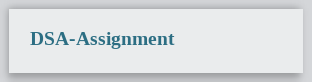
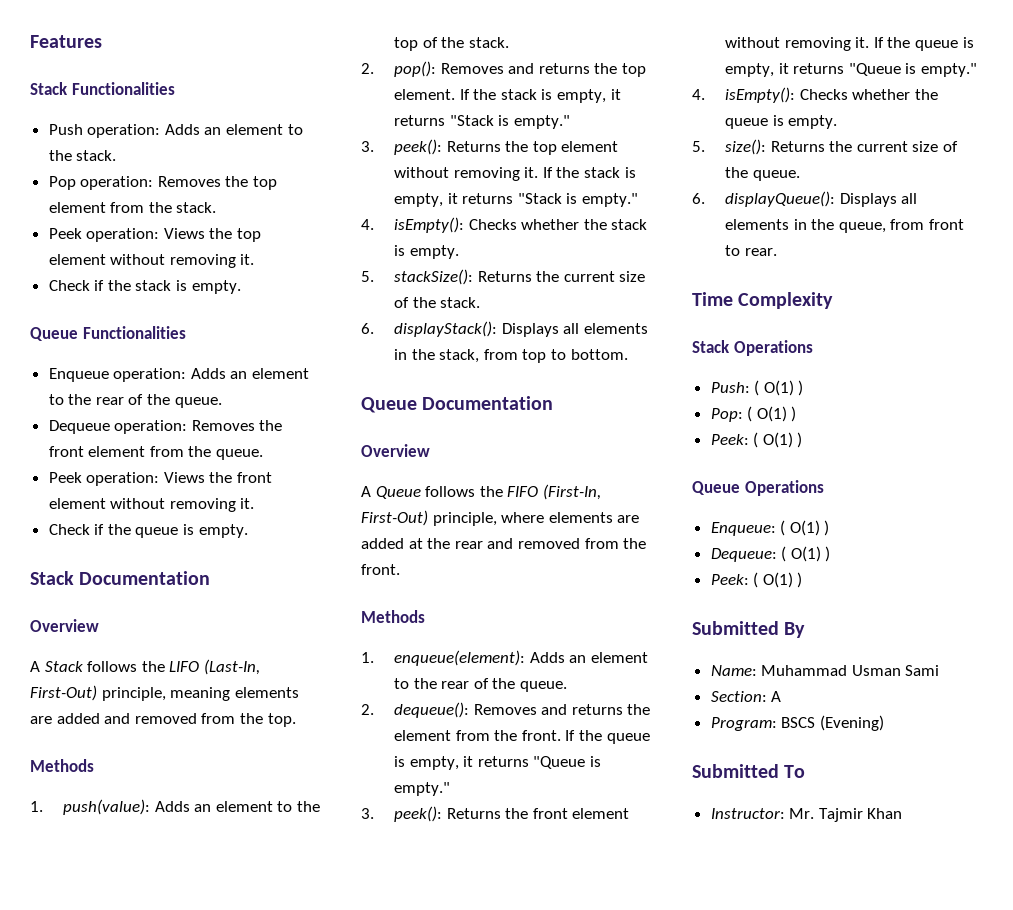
- DSA-Assignment
+ Features
+ Stack Functionalities
+ Push operation: Adds an element to the stack.
+ Pop operation: Removes the top element from the stack.
+ Peek operation: Views the top element without removing it.
+ Check if the stack is empty.
+ Queue Functionalities
+ Enqueue operation: Adds an element to the rear of the queue.
+ Dequeue operation: Removes the front element from the queue.
+ Peek operation: Views the front element without removing it.
+ Check if the queue is empty.
+ Stack Documentation
+ Overview
+ A Stack follows the LIFO (Last-In, First-Out) principle, meaning elements are added and removed from the top.
+ Methods
+ 1. push(value): Adds an element to the top of the stack.
+ 2. pop(): Removes and returns the top element. If the stack is empty, it returns "Stack is empty."
+ 3. peek(): Returns the top element without removing it. If the stack is empty, it returns "Stack is empty."
+ 4. isEmpty(): Checks whether the stack is empty.
+ 5. stackSize(): Returns the current size of the stack.
+ 6. displayStack(): Displays all elements in the stack, from top to bottom.
+ Queue Documentation
+ Overview
+ A Queue follows the FIFO (First-In, First-Out) principle, where elements are added at the rear and removed from the front.
+ Methods
+ 1. enqueue(element): Adds an element to the rear of the queue.
+ 2. dequeue(): Removes and returns the element from the front. If the queue is empty, it returns "Queue is empty."
+ 3. peek(): Returns the front element without removing it. If the queue is empty, it returns "Queue is empty."
+ 4. isEmpty(): Checks whether the queue is empty.
+ 5. size(): Returns the current size of the queue.
+ 6. displayQueue(): Displays all elements in the queue, from front to rear.
+ Time Complexity
+ Stack Operations
+ Push: ( O(1) )
+ Pop: ( O(1) )
+ Peek: ( O(1) )
+ Queue Operations
+ Enqueue: ( O(1) )
+ Dequeue: ( O(1) )
+ Peek: ( O(1) )
+ Submitted By
+ Name: Muhammad Usman Sami
+ Section: A
+ Program: BSCS (Evening)
+ Submitted To
+ Instructor: Mr. Tajmir Khan

